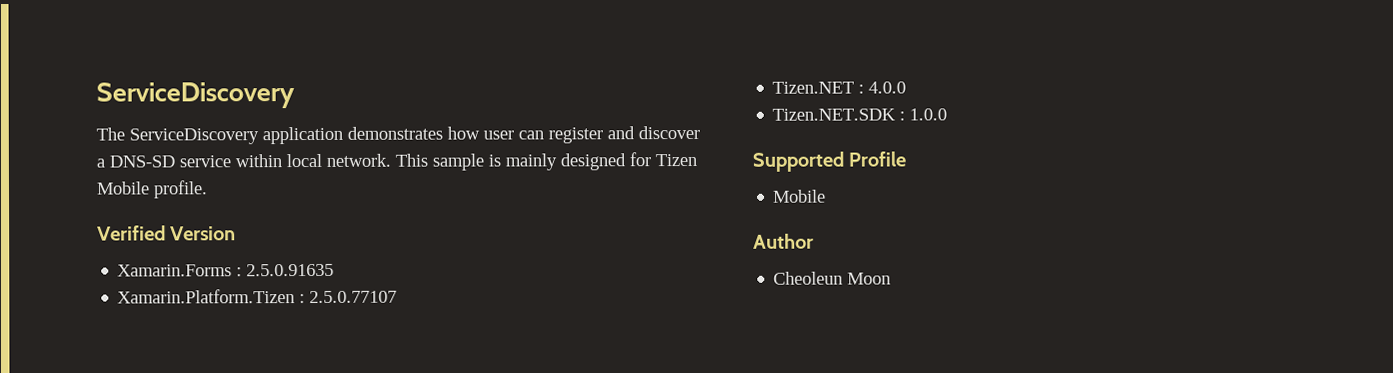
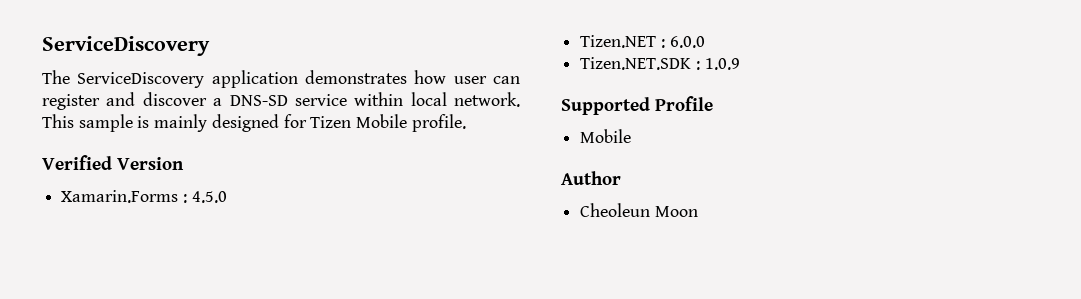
- Xamarin.Forms : 2.5.0.91635
- Xamarin.Platform.Tizen : 2.5.0.77107
+ Xamarin.Forms : 4.5.0
- Tizen.NET : 4.0.0
+ Tizen.NET : 6.0.0
- Tizen.NET.SDK : 1.0.0
+ Tizen.NET.SDK : 1.0.9

